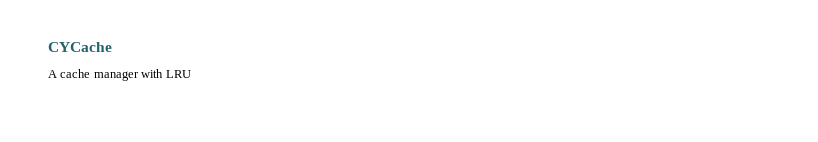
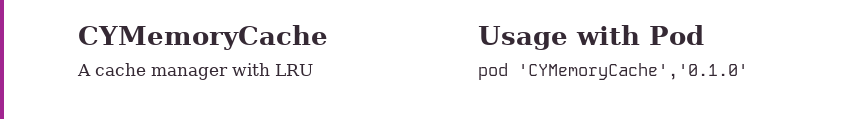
- CYCache
+ CYMemoryCache
+ Usage with Pod
+ pod 'CYMemoryCache','0.1.0'

